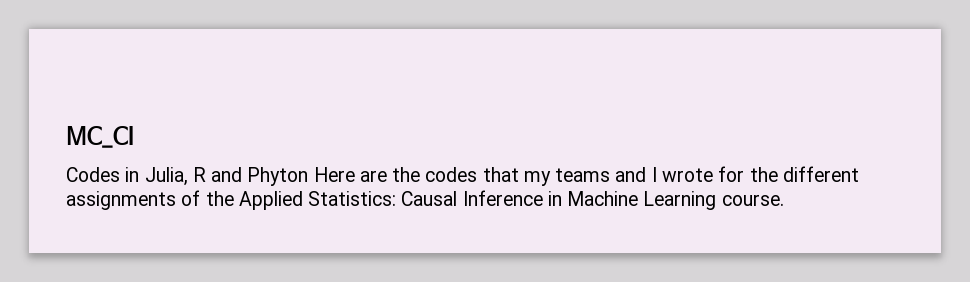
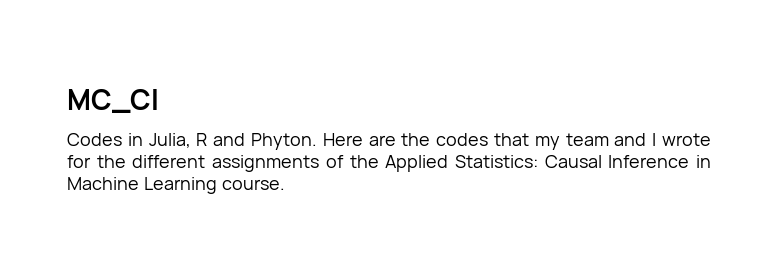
- Codes in Julia, R and Phyton Here are the codes that my teams and I wrote for the different assignments of the Applied Statistics: Causal Inference in Machine Learning course.
+ Codes in Julia, R and Phyton. Here are the codes that my team and I wrote for the different assignments of the Applied Statistics: Causal Inference in Machine Learning course.

